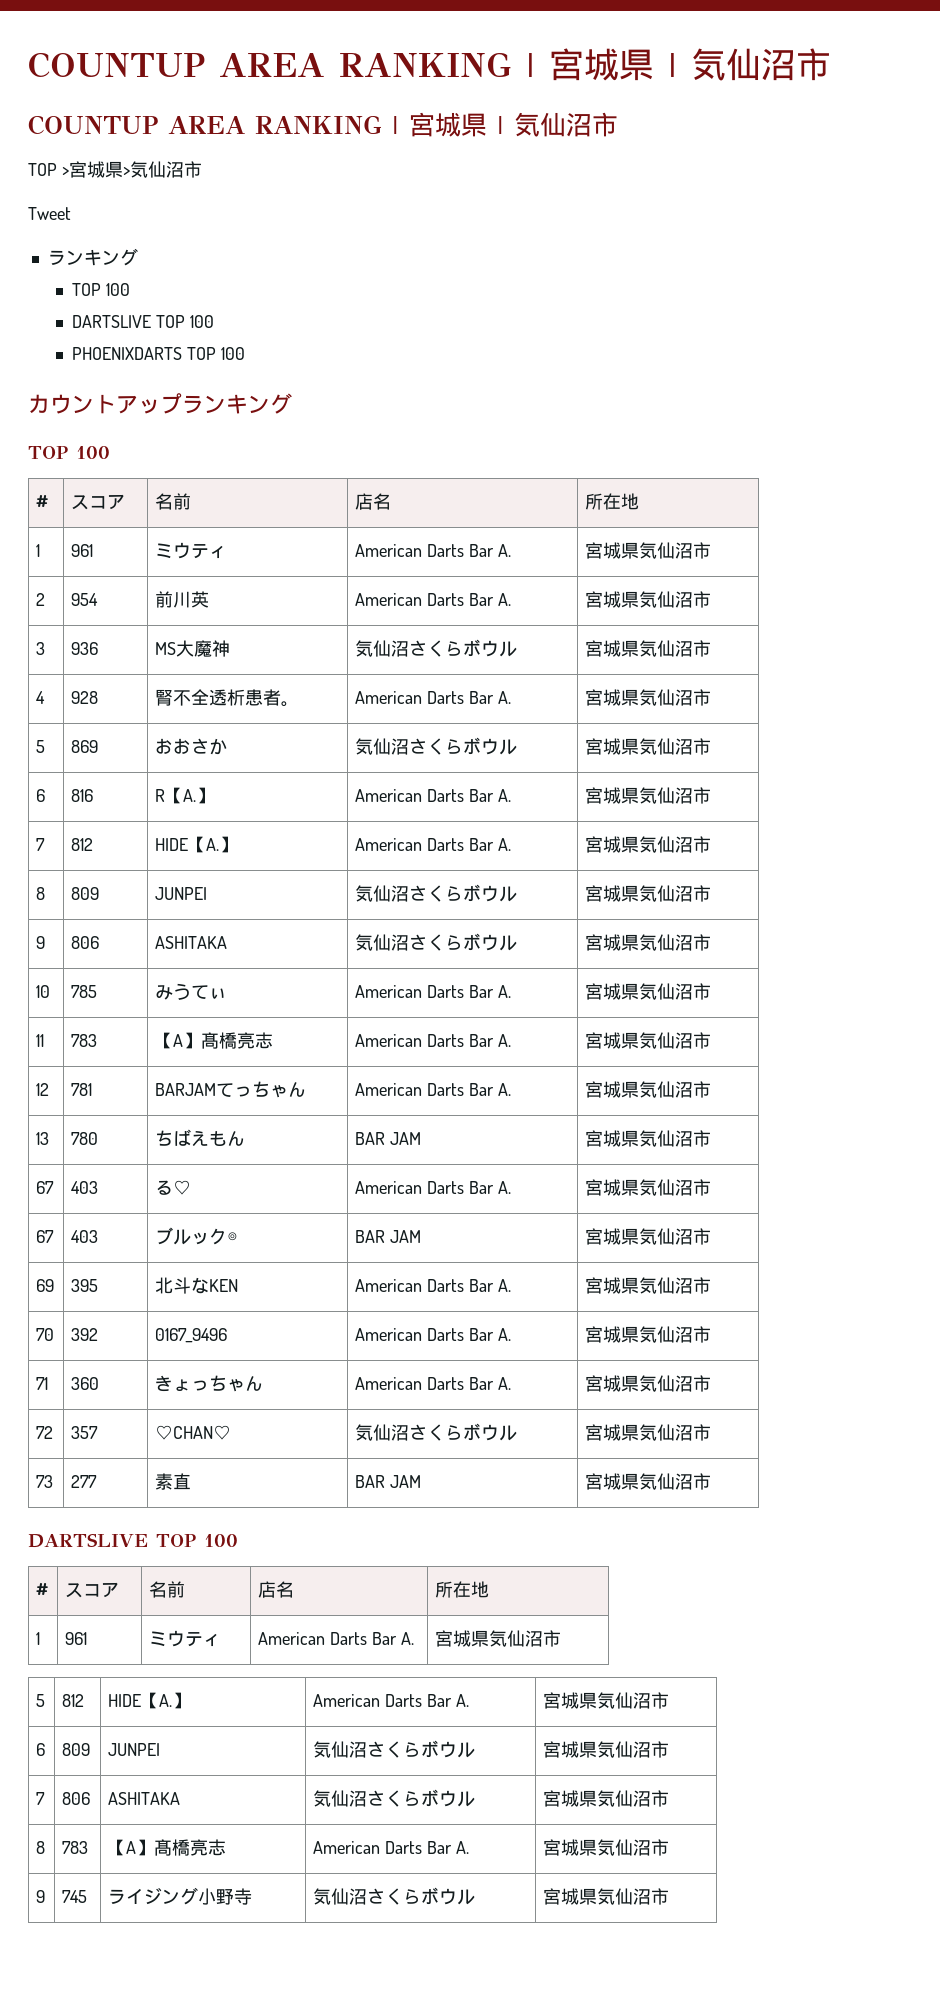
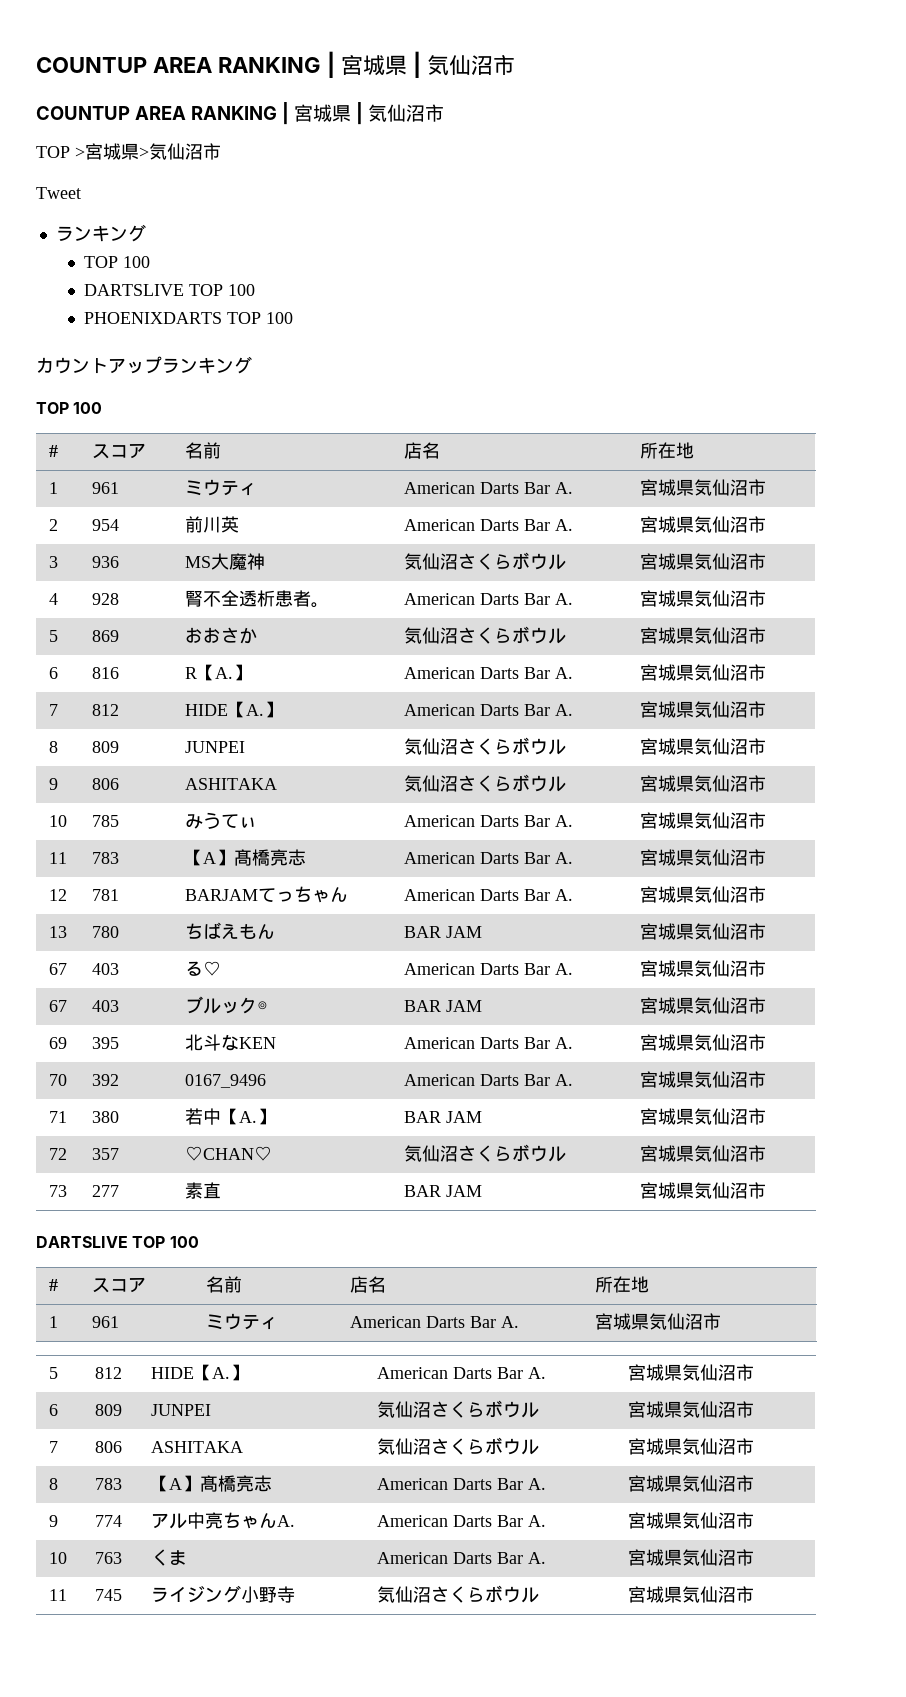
- 71 | 360 | きょっちゃん | American Darts Bar A. | 宮城県気仙沼市
+ 71 | 380 | 若中【A.】 | BAR JAM | 宮城県気仙沼市
- 9 | 745 | ライジング小野寺 | 気仙沼さくらボウル | 宮城県気仙沼市
+ 9 | 774 | アル中亮ちゃんA. | American Darts Bar A. | 宮城県気仙沼市
+ 10 | 763 | くま | American Darts Bar A. | 宮城県気仙沼市
+ 11 | 745 | ライジング小野寺 | 気仙沼さくらボウル | 宮城県気仙沼市

